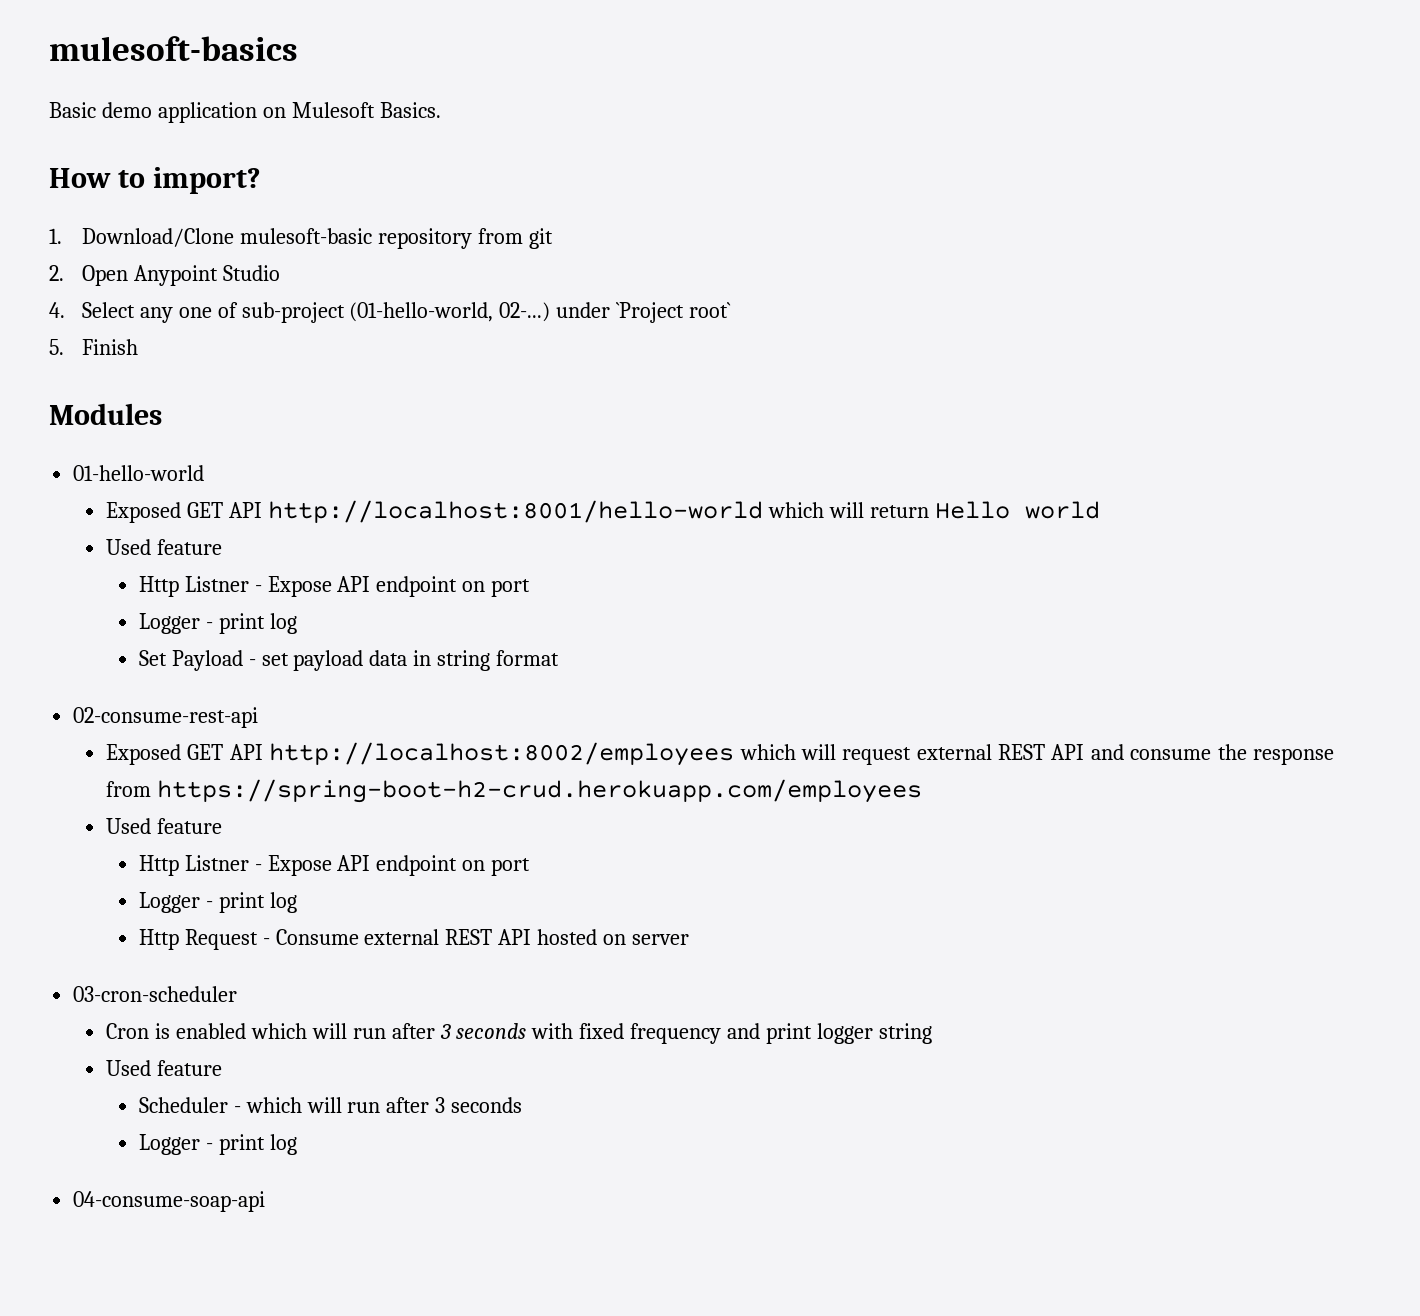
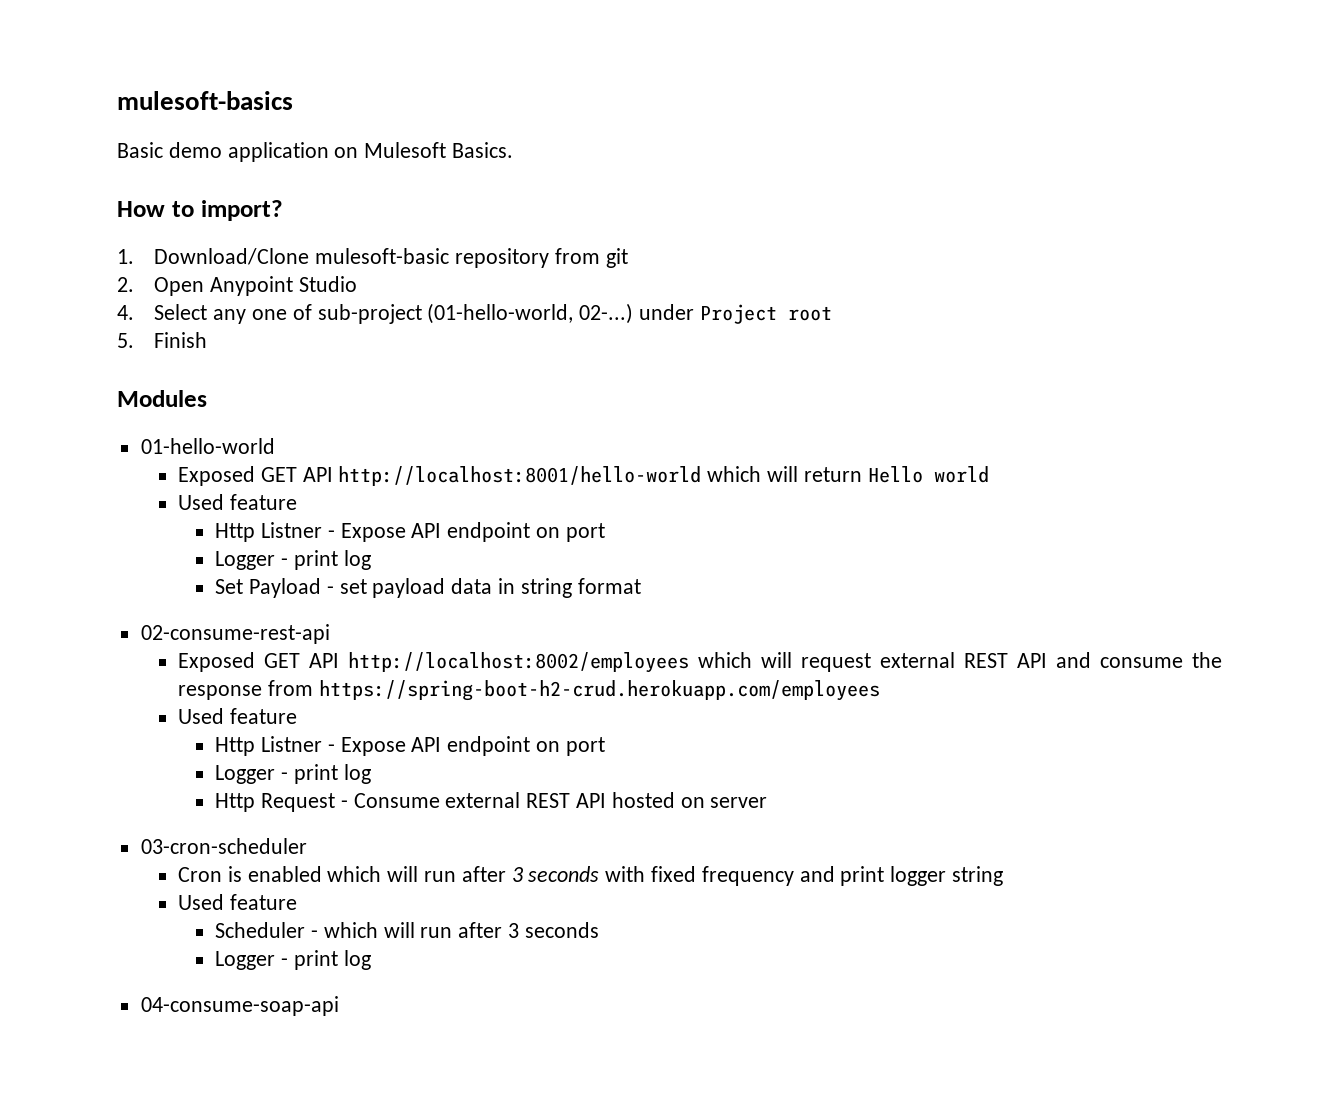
- 4. Select any one of sub-project (01-hello-world, 02-...) under `Project root`
+ 4. Select any one of sub-project (01-hello-world, 02-...) under Project root

